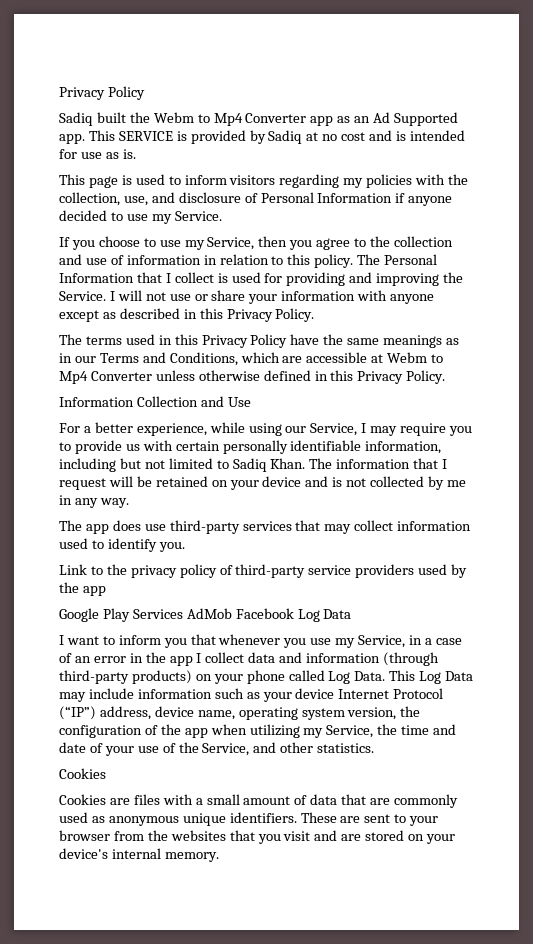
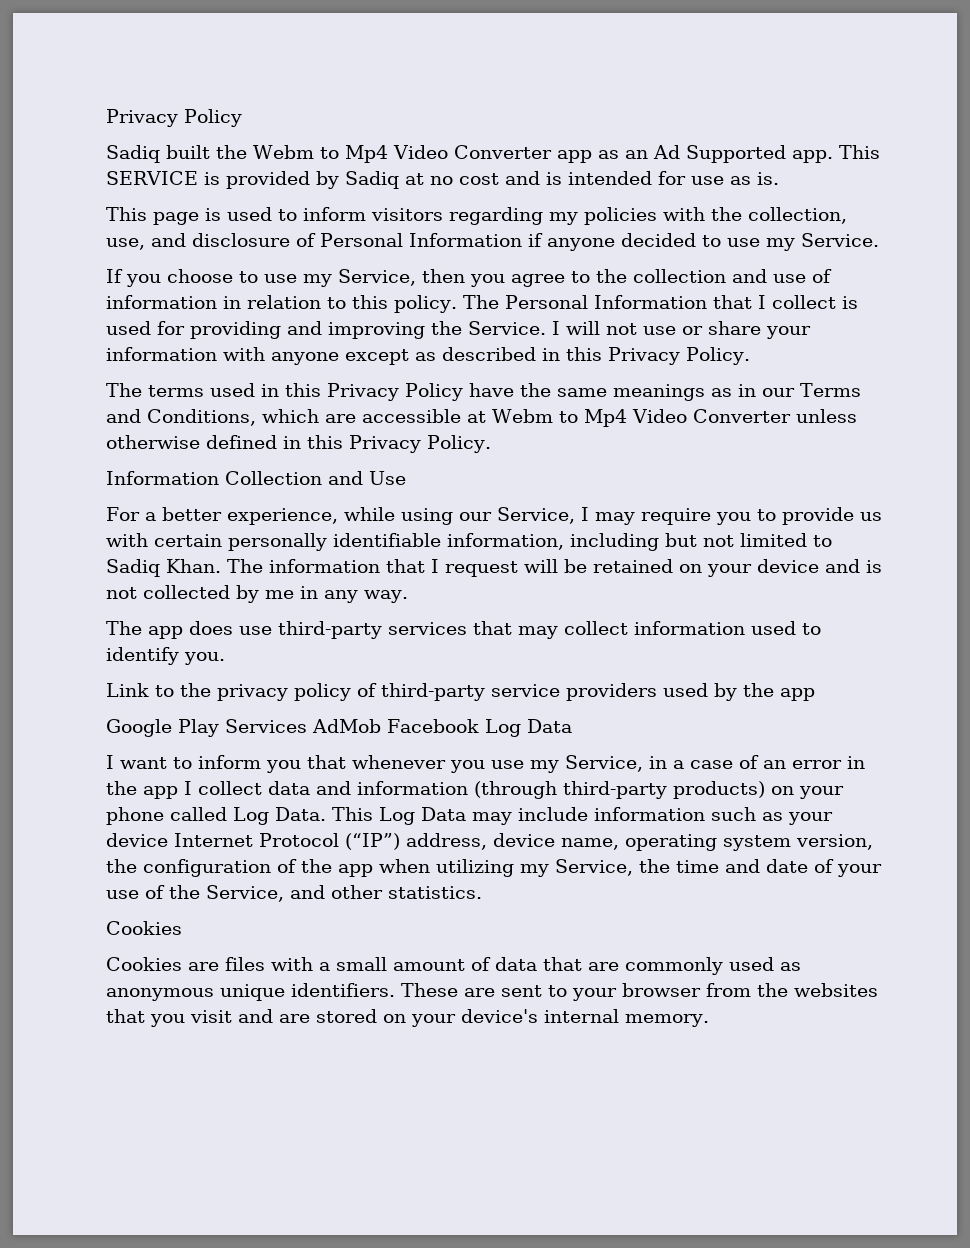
- Sadiq built the Webm to Mp4 Converter app as an Ad Supported app.
+ Sadiq built the Webm to Mp4 Video Converter app as an Ad Supported app.
- The terms used in this Privacy Policy have the same meanings as in our Terms and Conditions, which are accessible at Webm to Mp4 Converter unless otherwise defined in this Privacy Policy.
+ The terms used in this Privacy Policy have the same meanings as in our Terms and Conditions, which are accessible at Webm to Mp4 Video Converter unless otherwise defined in this Privacy Policy.

